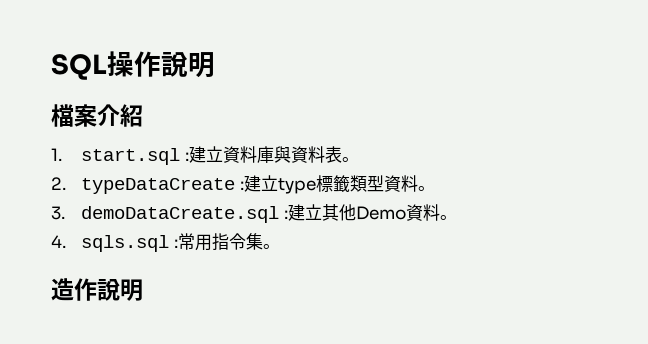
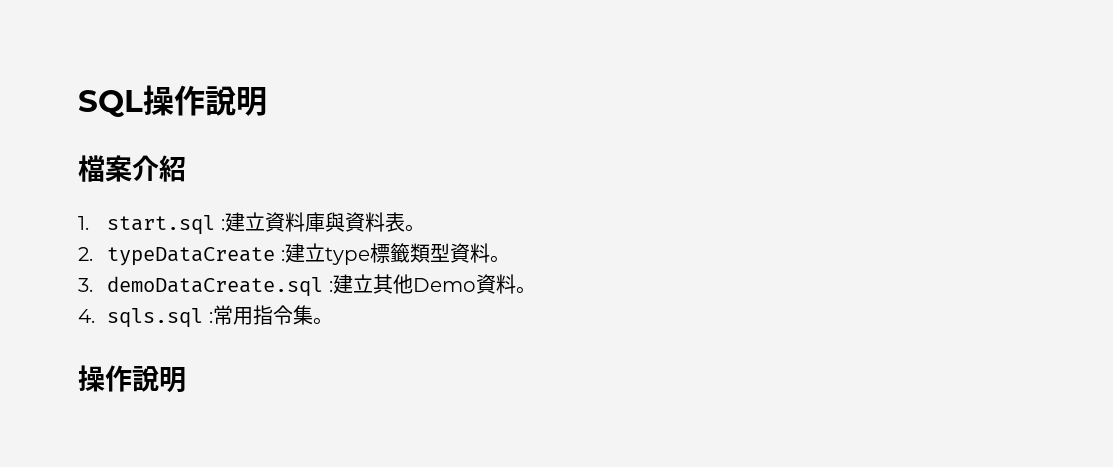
  4. sqls.sql :常用指令集。
- 造作說明
+ 操作說明

